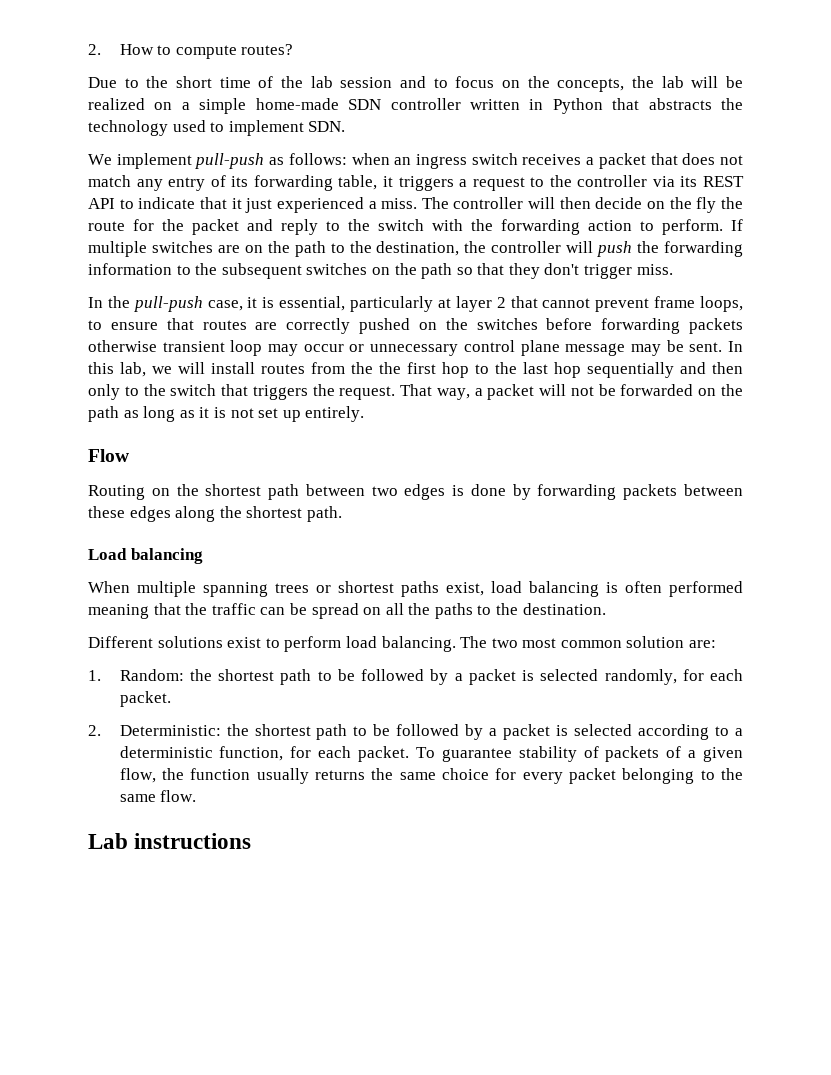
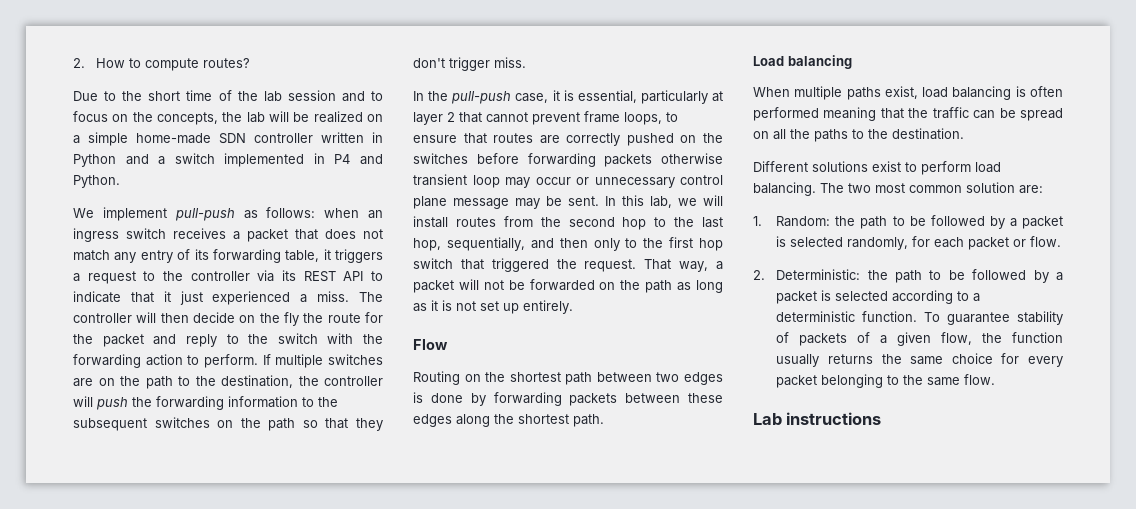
- Due to the short time of the lab session and to focus on the concepts, the lab will be realized on a simple home-made SDN controller written in Python that abstracts the technology used to implement SDN.
+ Due to the short time of the lab session and to focus on the concepts, the lab will be realized on a simple home-made SDN controller written in Python and a switch implemented in P4 and Python.
- In this lab, we will install routes from the the first hop to the last hop sequentially and then only to the switch that triggers the request.
+ In this lab, we will install routes from the second hop to the last hop, sequentially, and then only to the first hop switch that triggered the request.
- When multiple spanning trees or shortest paths exist, load balancing is often performed meaning that the traffic can be spread on all the paths to the destination.
+ When multiple paths exist, load balancing is often performed meaning that the traffic can be spread on all the paths to the destination.
- 1. Random: the shortest path to be followed by a packet is selected randomly, for each packet.
+ 1. Random: the path to be followed by a packet is selected randomly, for each packet or flow.
- 2. Deterministic: the shortest path to be followed by a packet is selected according to a deterministic function, for each packet.
+ 2. Deterministic: the path to be followed by a packet is selected according to a deterministic function.

